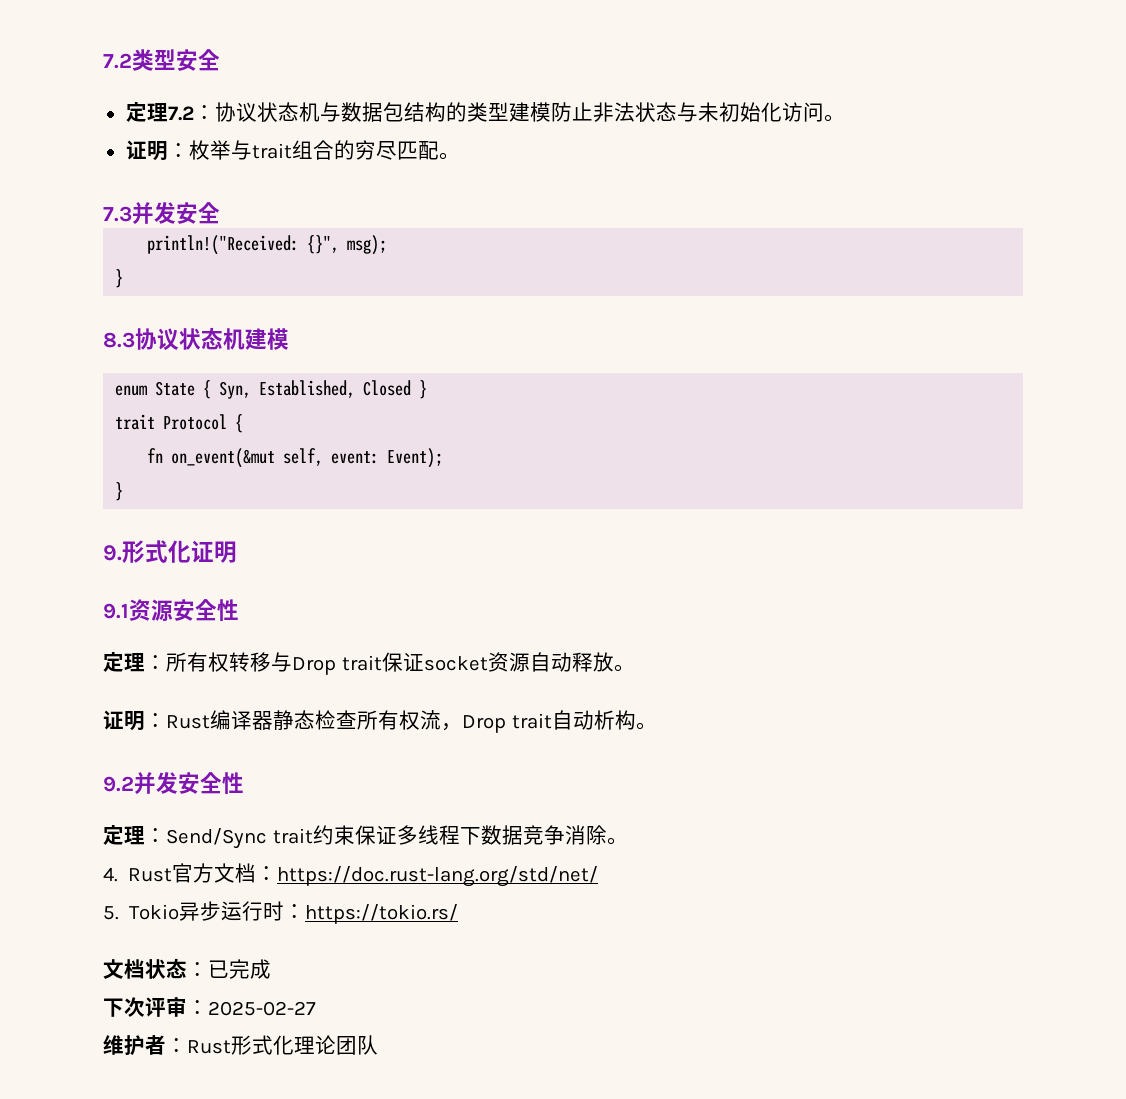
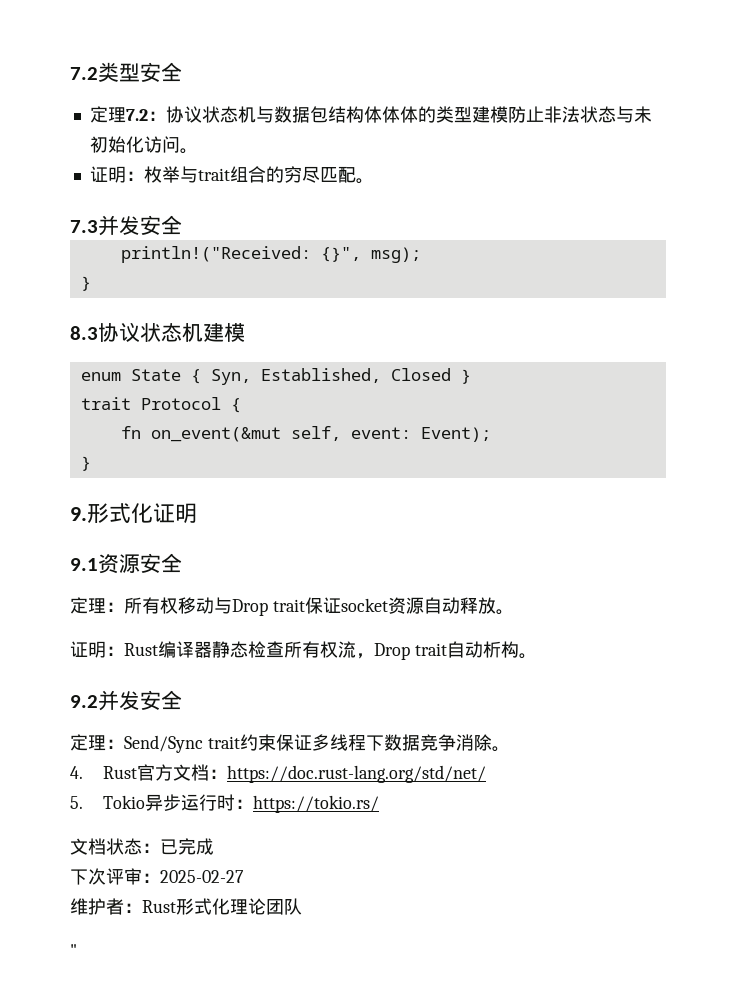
- 定理7.2：协议状态机与数据包结构的类型建模防止非法状态与未初始化访问。
+ 定理7.2：协议状态机与数据包结构体体体的类型建模防止非法状态与未初始化访问。
- 9.1资源安全性
+ 9.1资源安全
- 定理：所有权转移与Drop trait保证socket资源自动释放。
+ 定理：所有权移动与Drop trait保证socket资源自动释放。
- 9.2并发安全性
+ 9.2并发安全
+ "

